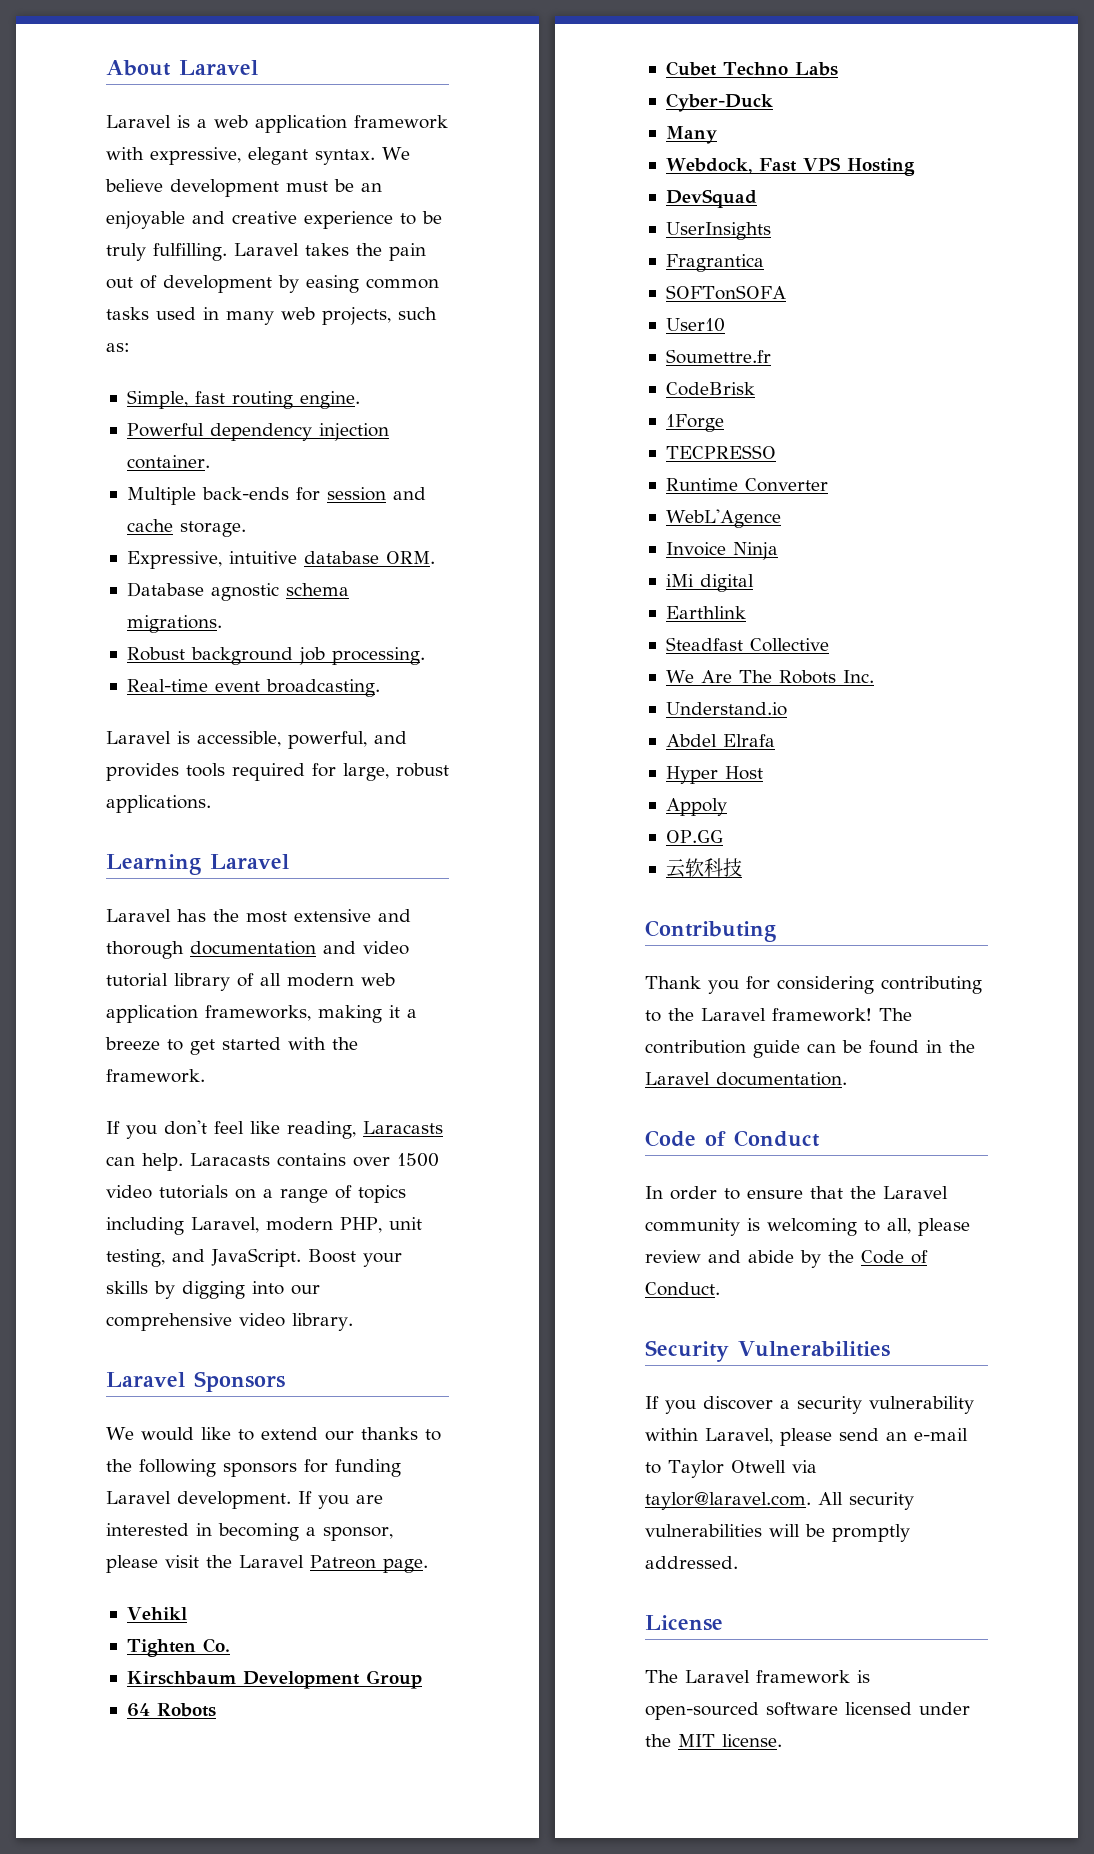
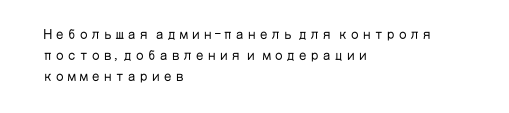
- About Laravel
- Laravel is a web application framework with expressive, elegant syntax. We believe development must be an enjoyable and creative experience to be truly fulfilling. Laravel takes the pain out of development by easing common tasks used in many web projects, such as:
- Simple, fast routing engine.
- Powerful dependency injection container.
- Multiple back-ends for session and cache storage.
- Expressive, intuitive database ORM.
- Database agnostic schema migrations.
- Robust background job processing.
- Real-time event broadcasting.
- Laravel is accessible, powerful, and provides tools required for large, robust applications.
- Learning Laravel
- Laravel has the most extensive and thorough documentation and video tutorial library of all modern web application frameworks, making it a breeze to get started with the framework.
- If you don't feel like reading, Laracasts can help. Laracasts contains over 1500 video tutorials on a range of topics including Laravel, modern PHP, unit testing, and JavaScript. Boost your skills by digging into our comprehensive video library.
- Laravel Sponsors
- We would like to extend our thanks to the following sponsors for funding Laravel development. If you are interested in becoming a sponsor, please visit the Laravel Patreon page.
- Vehikl
- Tighten Co.
- Kirschbaum Development Group
- 64 Robots
- Cubet Techno Labs
- Cyber-Duck
- Many
- Webdock, Fast VPS Hosting
- DevSquad
- UserInsights
- Fragrantica
- SOFTonSOFA
- User10
- Soumettre.fr
- CodeBrisk
- 1Forge
- TECPRESSO
- Runtime Converter
- WebL'Agence
- Invoice Ninja
- iMi digital
- Earthlink
- Steadfast Collective
- We Are The Robots Inc.
- Understand.io
- Abdel Elrafa
- Hyper Host
- Appoly
- OP.GG
- 云软科技
- Contributing
- Thank you for considering contributing to the Laravel framework! The contribution guide can be found in the Laravel documentation.
- Code of Conduct
- In order to ensure that the Laravel community is welcoming to all, please review and abide by the Code of Conduct.
- Security Vulnerabilities
- If you discover a security vulnerability within Laravel, please send an e-mail to Taylor Otwell via taylor@laravel.com. All security vulnerabilities will be promptly addressed.
- License
- The Laravel framework is open-sourced software licensed under the MIT license.
+ Небольшая админ-панель для контроля постов, добавления и модерации комментариев

